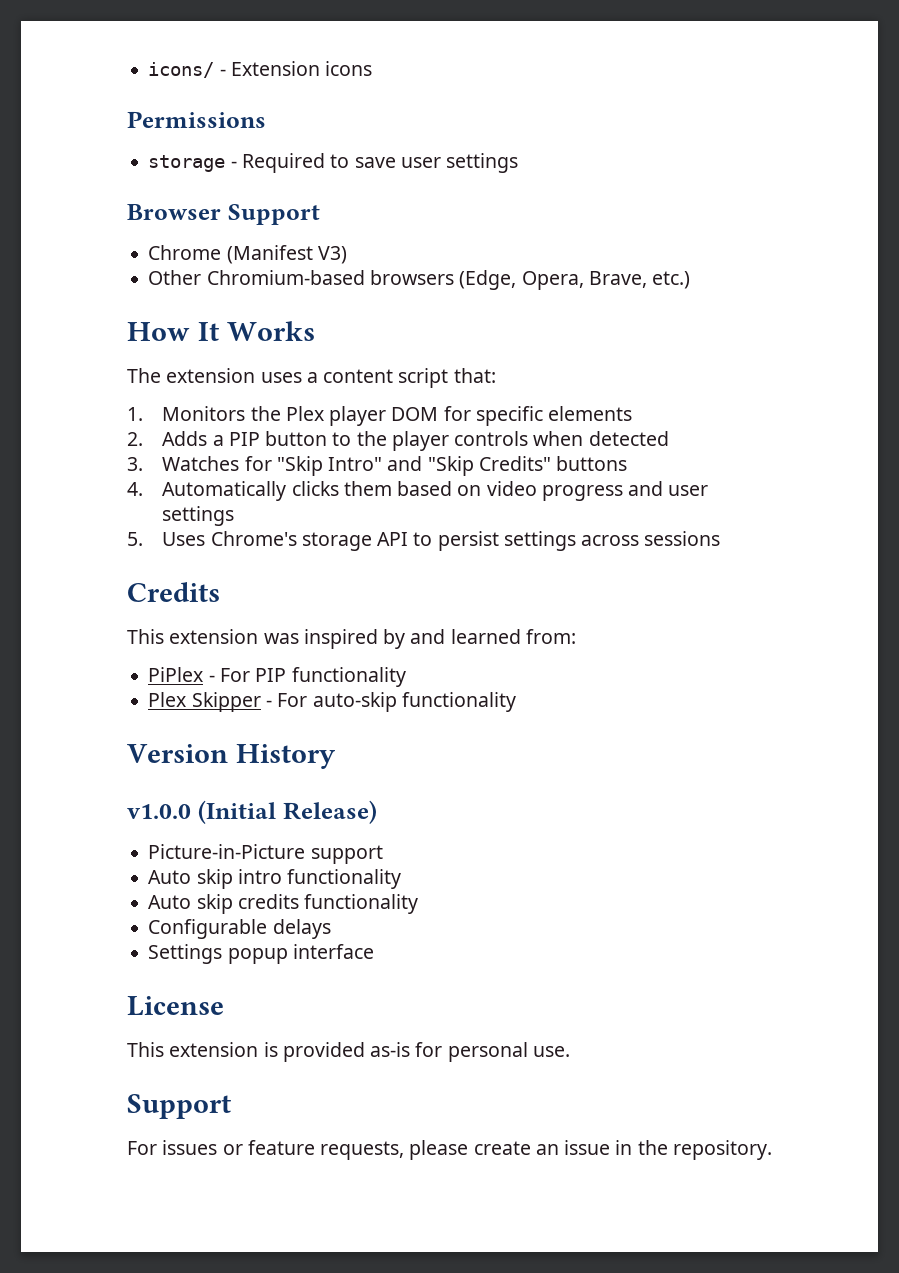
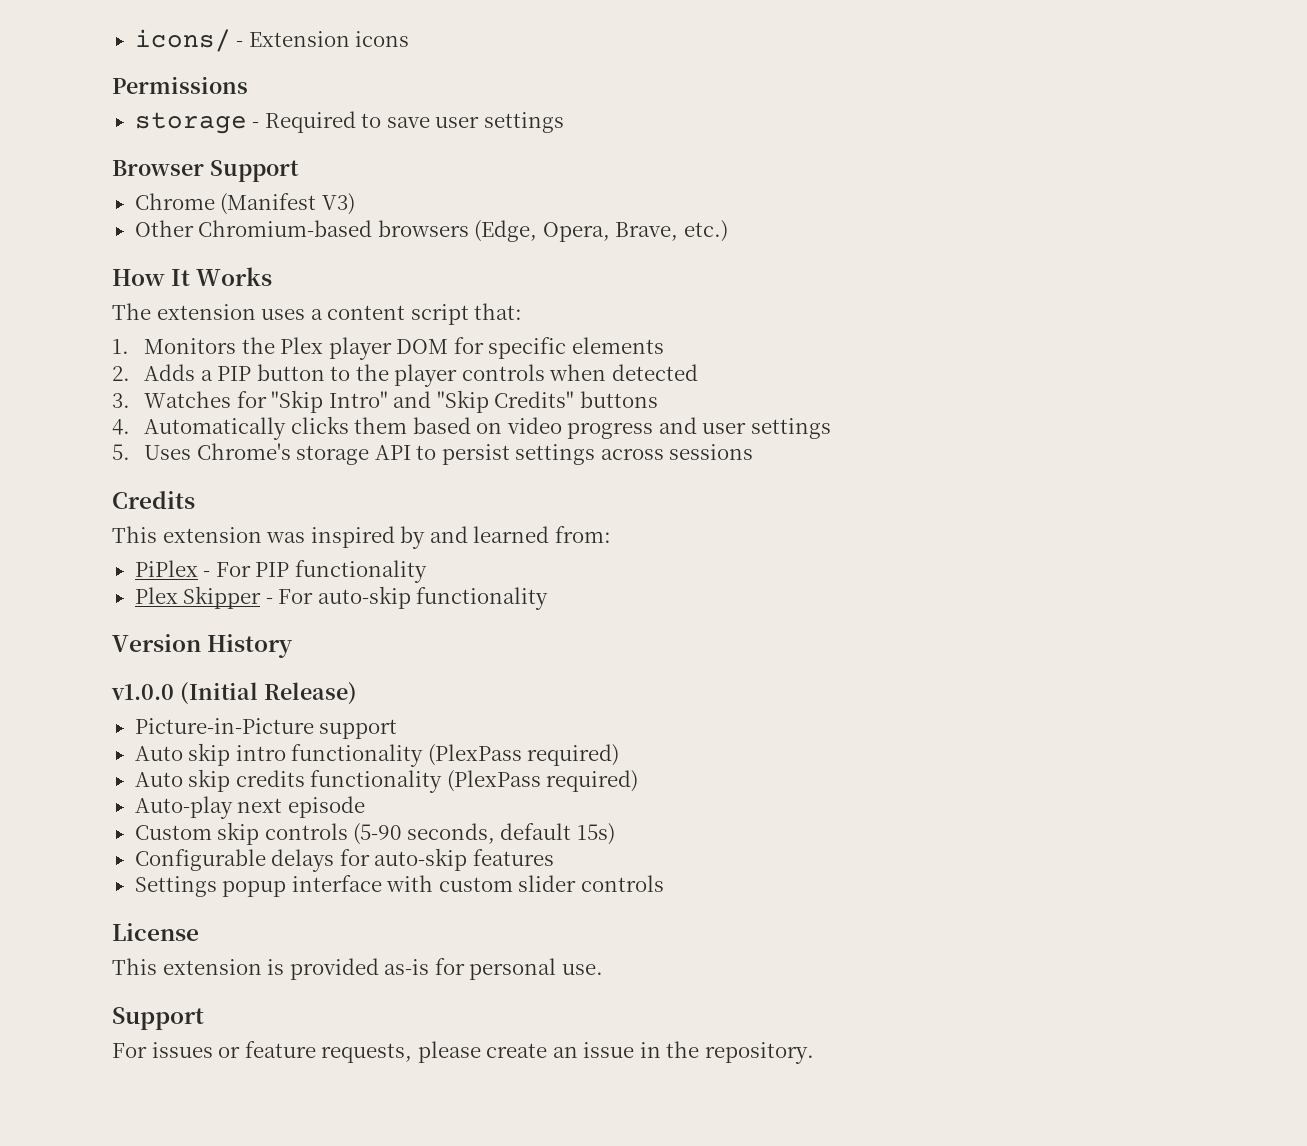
- Auto skip intro functionality
+ Auto skip intro functionality (PlexPass required)
- Auto skip credits functionality
+ Auto skip credits functionality (PlexPass required)
+ Auto-play next episode
+ Custom skip controls (5-90 seconds, default 15s)
- Configurable delays
+ Configurable delays for auto-skip features
- Settings popup interface
+ Settings popup interface with custom slider controls

